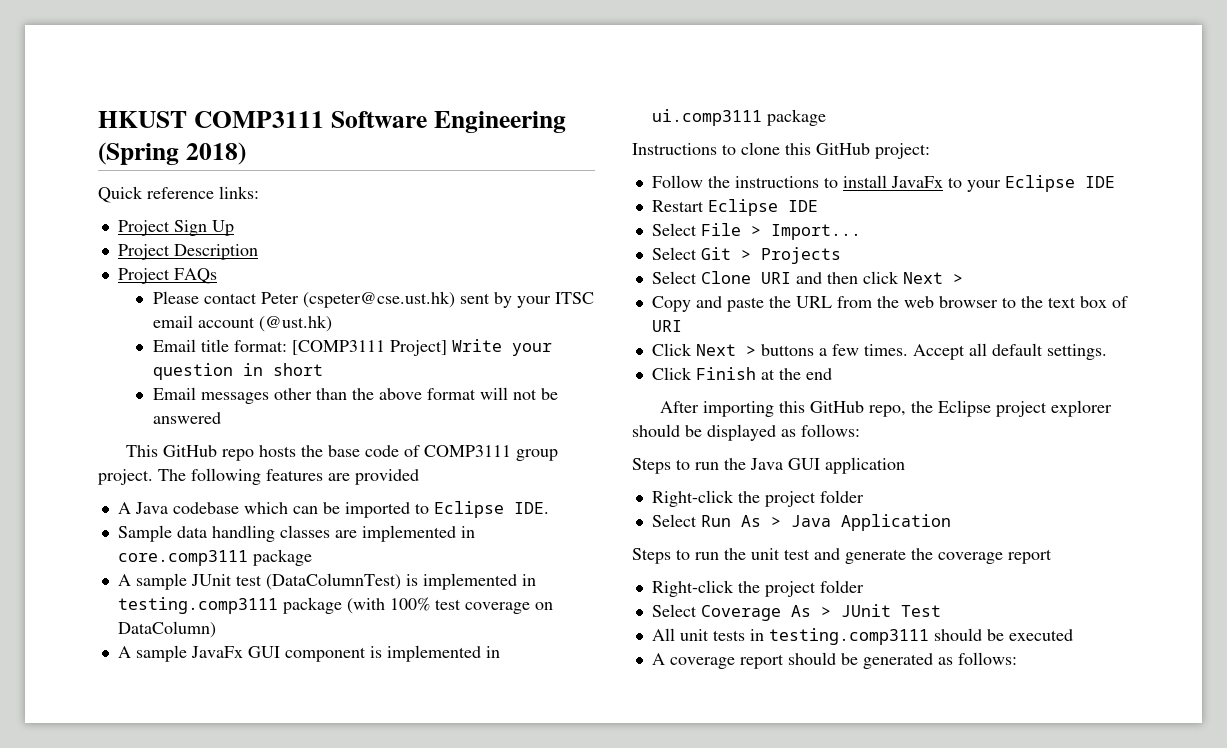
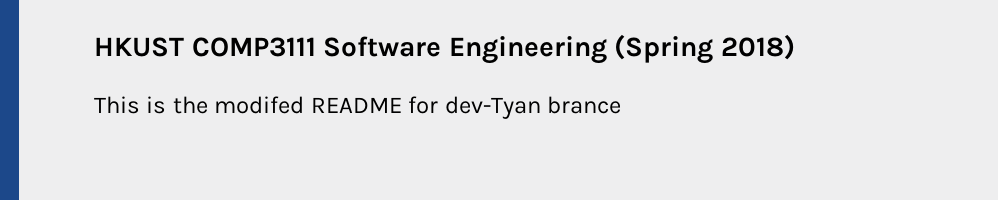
- Quick reference links:
- Project Sign Up
- Project Description
- Project FAQs
- Please contact Peter (cspeter@cse.ust.hk) sent by your ITSC email account (@ust.hk)
- Email title format: [COMP3111 Project] Write your question in short
- Email messages other than the above format will not be answered
- This GitHub repo hosts the base code of COMP3111 group project. The following features are provided
- A Java codebase which can be imported to Eclipse IDE.
- Sample data handling classes are implemented in core.comp3111 package
- A sample JUnit test (DataColumnTest) is implemented in testing.comp3111 package (with 100% test coverage on DataColumn)
- A sample JavaFx GUI component is implemented in ui.comp3111 package
- Instructions to clone this GitHub project:
- Follow the instructions to install JavaFx to your Eclipse IDE
- Restart Eclipse IDE
- Select File > Import...
- Select Git > Projects
- Select Clone URI and then click Next >
- Copy and paste the URL from the web browser to the text box of URI
- Click Next > buttons a few times. Accept all default settings.
- Click Finish at the end
- After importing this GitHub repo, the Eclipse project explorer should be displayed as follows:
- Steps to run the Java GUI application
- Right-click the project folder
- Select Run As > Java Application
- Steps to run the unit test and generate the coverage report
- Right-click the project folder
- Select Coverage As > JUnit Test
- All unit tests in testing.comp3111 should be executed
- A coverage report should be generated as follows:
+ This is the modifed README for dev-Tyan brance

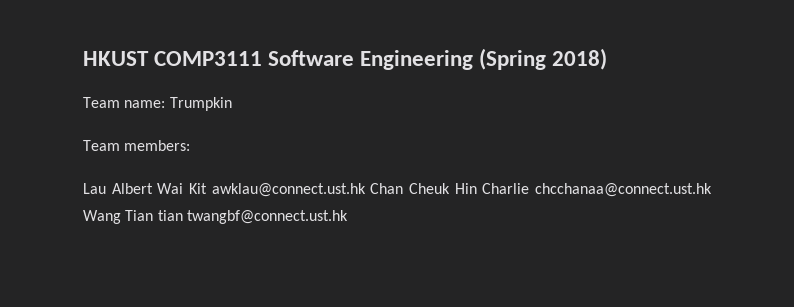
- This is the modifed README for dev-Tyan brance
+ Team name: Trumpkin
+ Team members:
+ Lau Albert Wai Kit awklau@connect.ust.hk Chan Cheuk Hin Charlie chcchanaa@connect.ust.hk Wang Tian tian twangbf@connect.ust.hk

